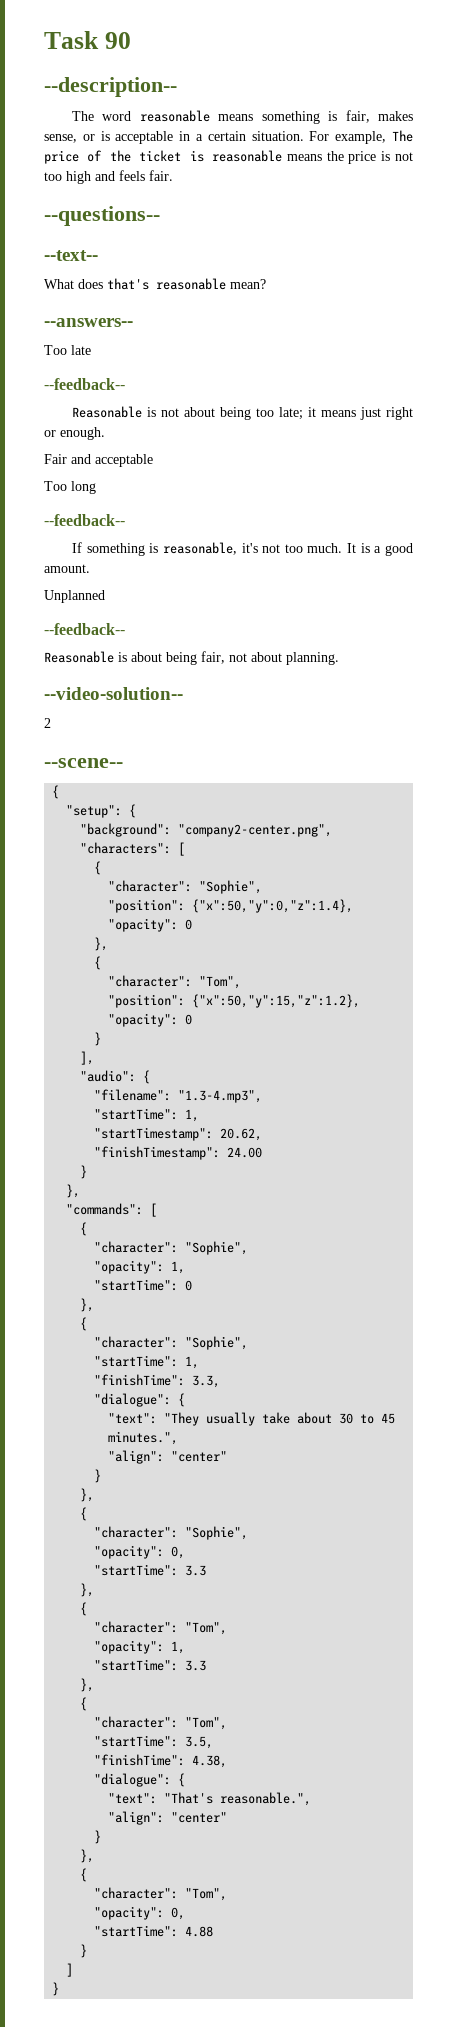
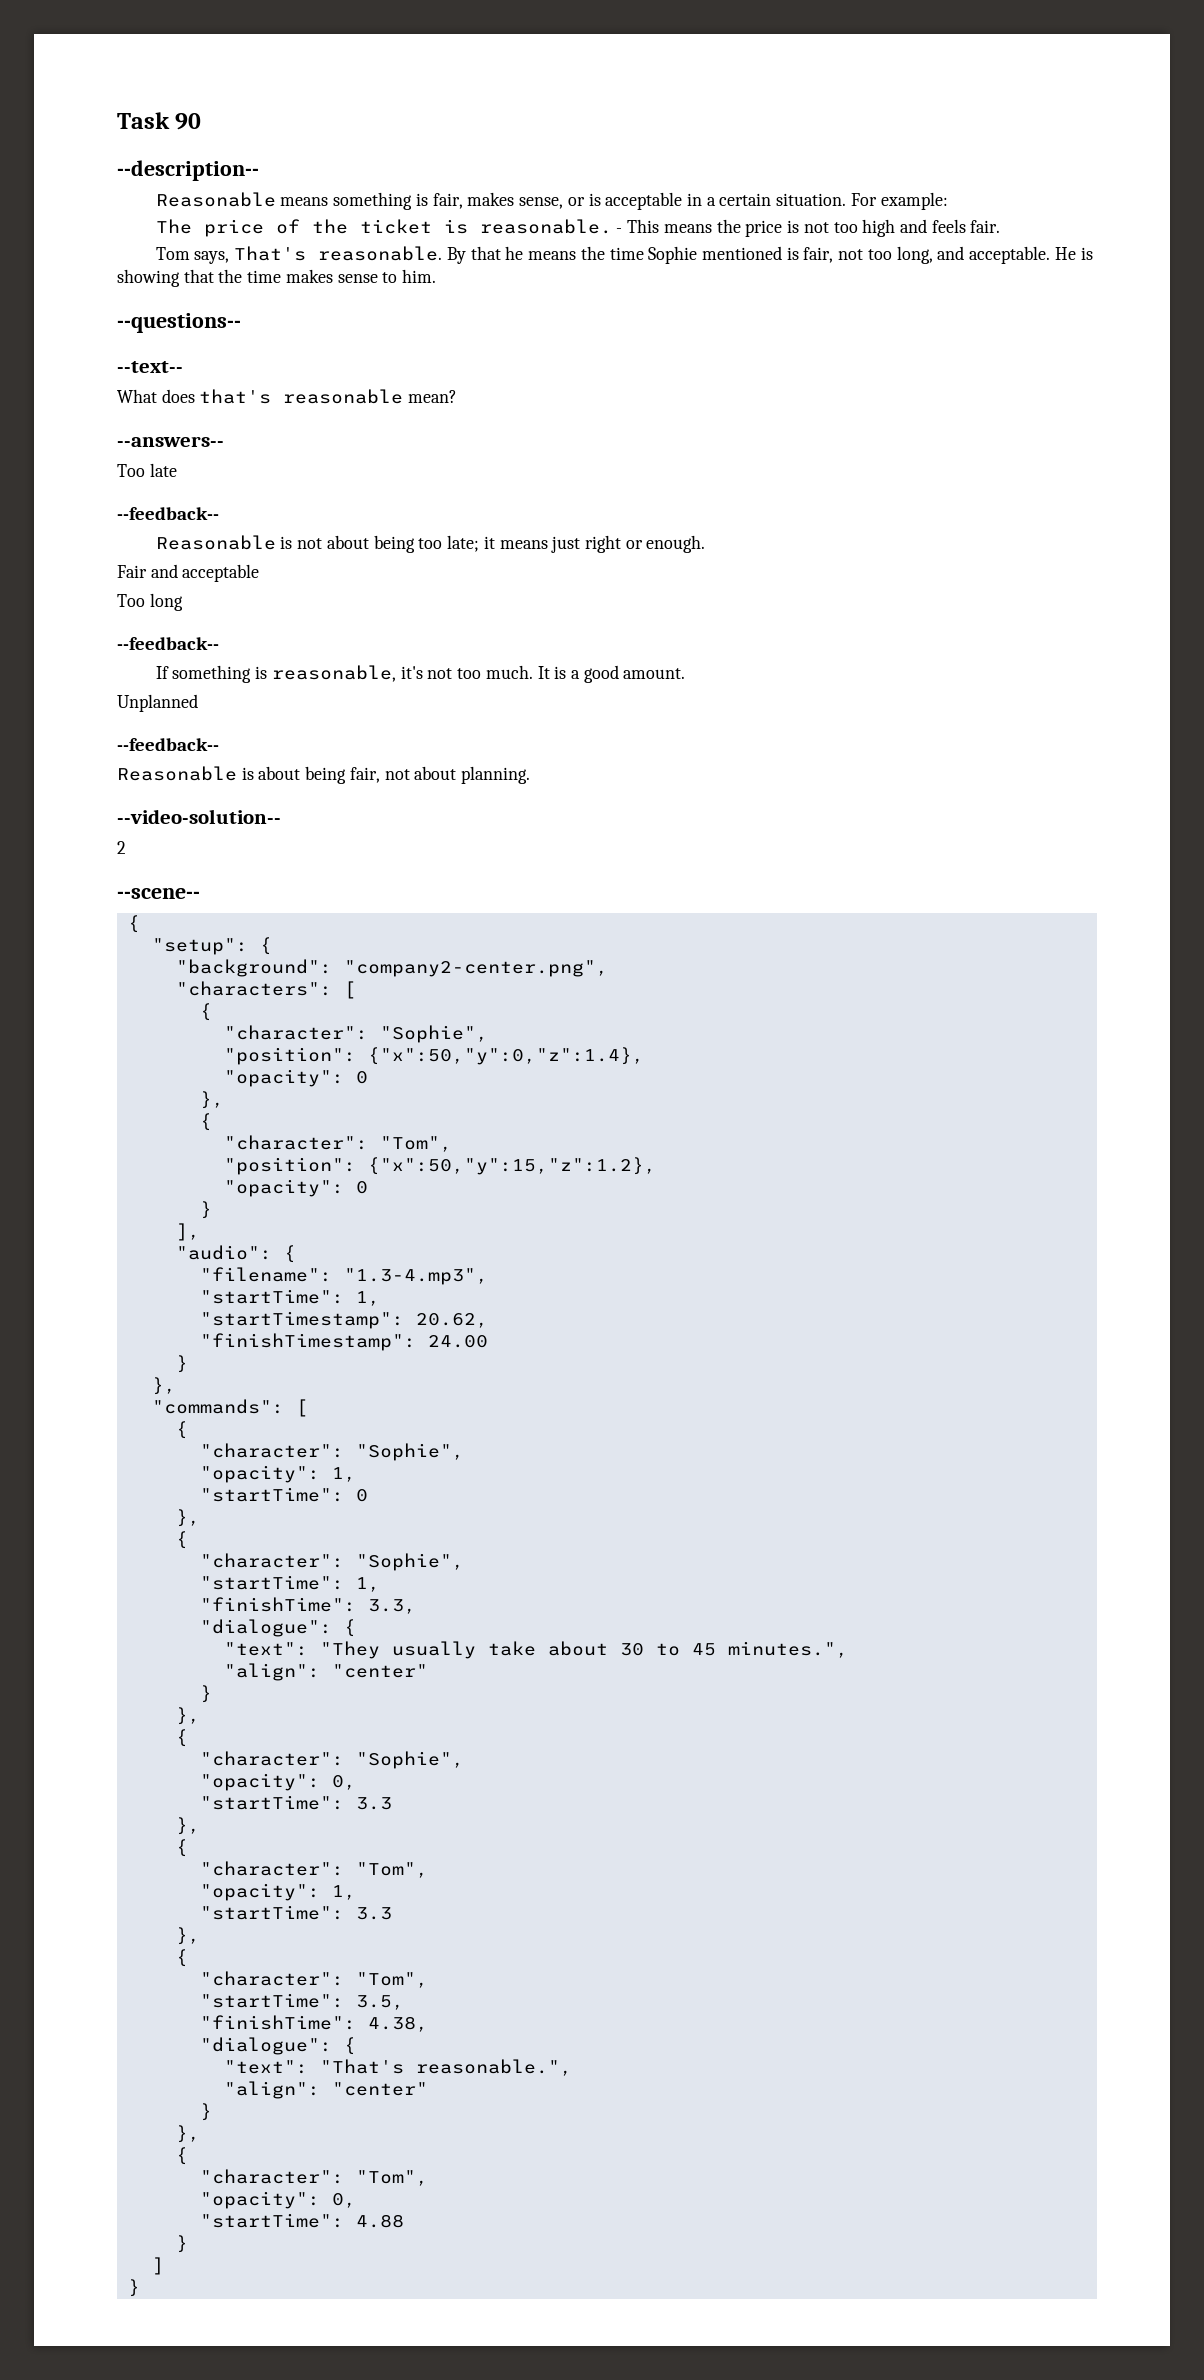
- The word reasonable means something is fair, makes sense, or is acceptable in a certain situation.
+ Reasonable means something is fair, makes sense, or is acceptable in a certain situation.
- For example, The price of the ticket is reasonable means the price is not too high and feels fair.
+ For example:
+ The price of the ticket is reasonable. - This means the price is not too high and feels fair.
+ Tom says, That's reasonable. By that he means the time Sophie mentioned is fair, not too long, and acceptable. He is showing that the time makes sense to him.

